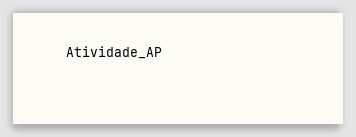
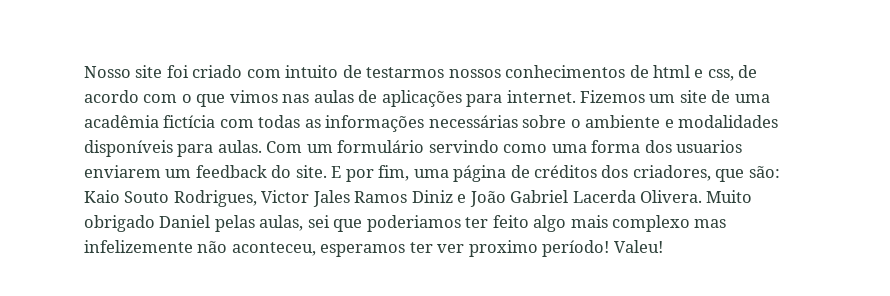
- Atividade_AP
+ Nosso site foi criado com intuito de testarmos nossos conhecimentos de html e css, de acordo com o que vimos nas aulas de aplicações para internet. Fizemos um site de uma acadêmia fictícia com todas as informações necessárias sobre o ambiente e modalidades disponíveis para aulas. Com um formulário servindo como uma forma dos usuarios enviarem um feedback do site. E por fim, uma página de créditos dos criadores, que são: Kaio Souto Rodrigues, Victor Jales Ramos Diniz e João Gabriel Lacerda Olivera. Muito obrigado Daniel pelas aulas, sei que poderiamos ter feito algo mais complexo mas infelizemente não aconteceu, esperamos ter ver proximo período! Valeu!

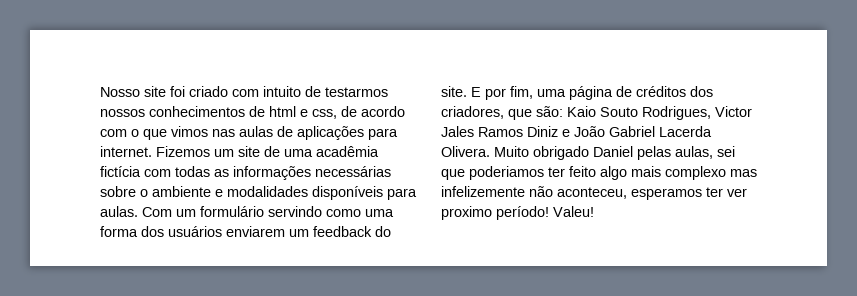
- Com um formulário servindo como uma forma dos usuarios enviarem um feedback do site.
+ Com um formulário servindo como uma forma dos usuários enviarem um feedback do site.

